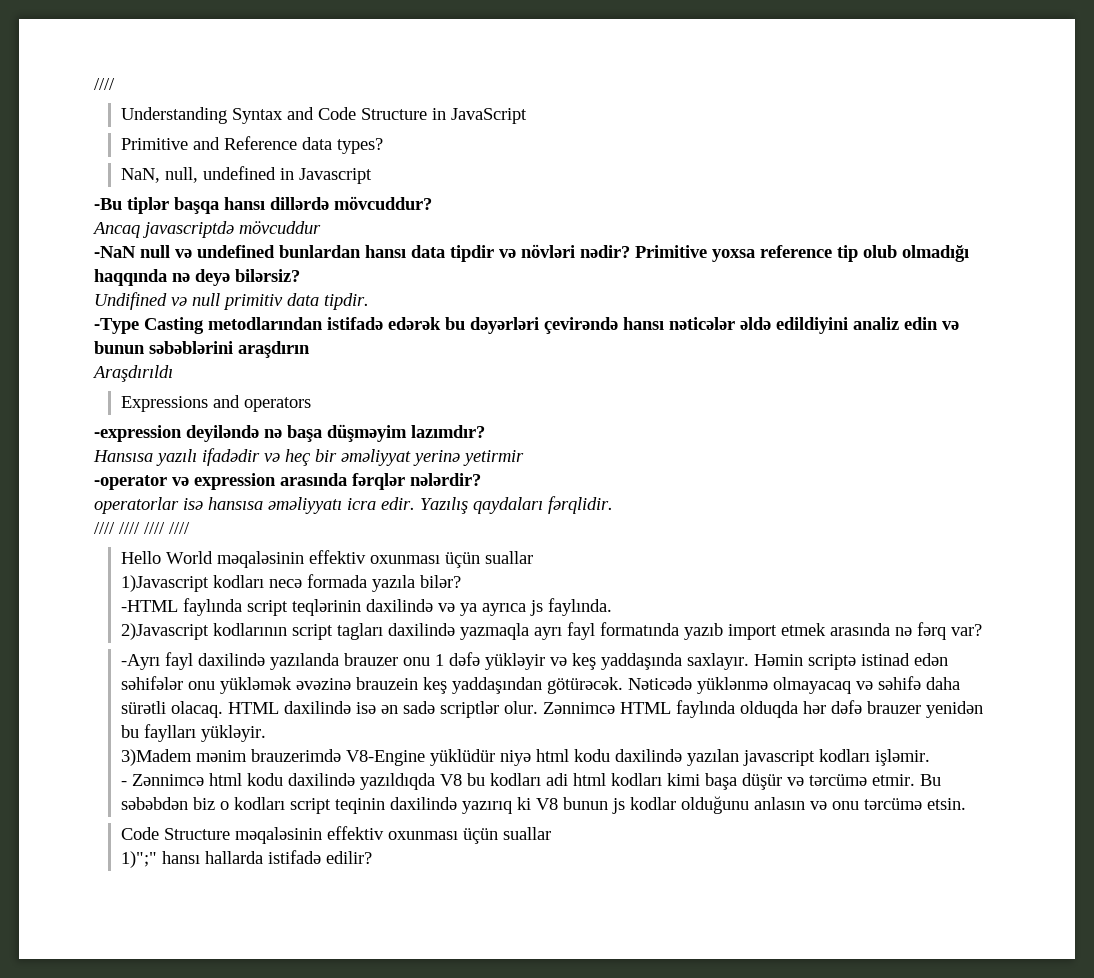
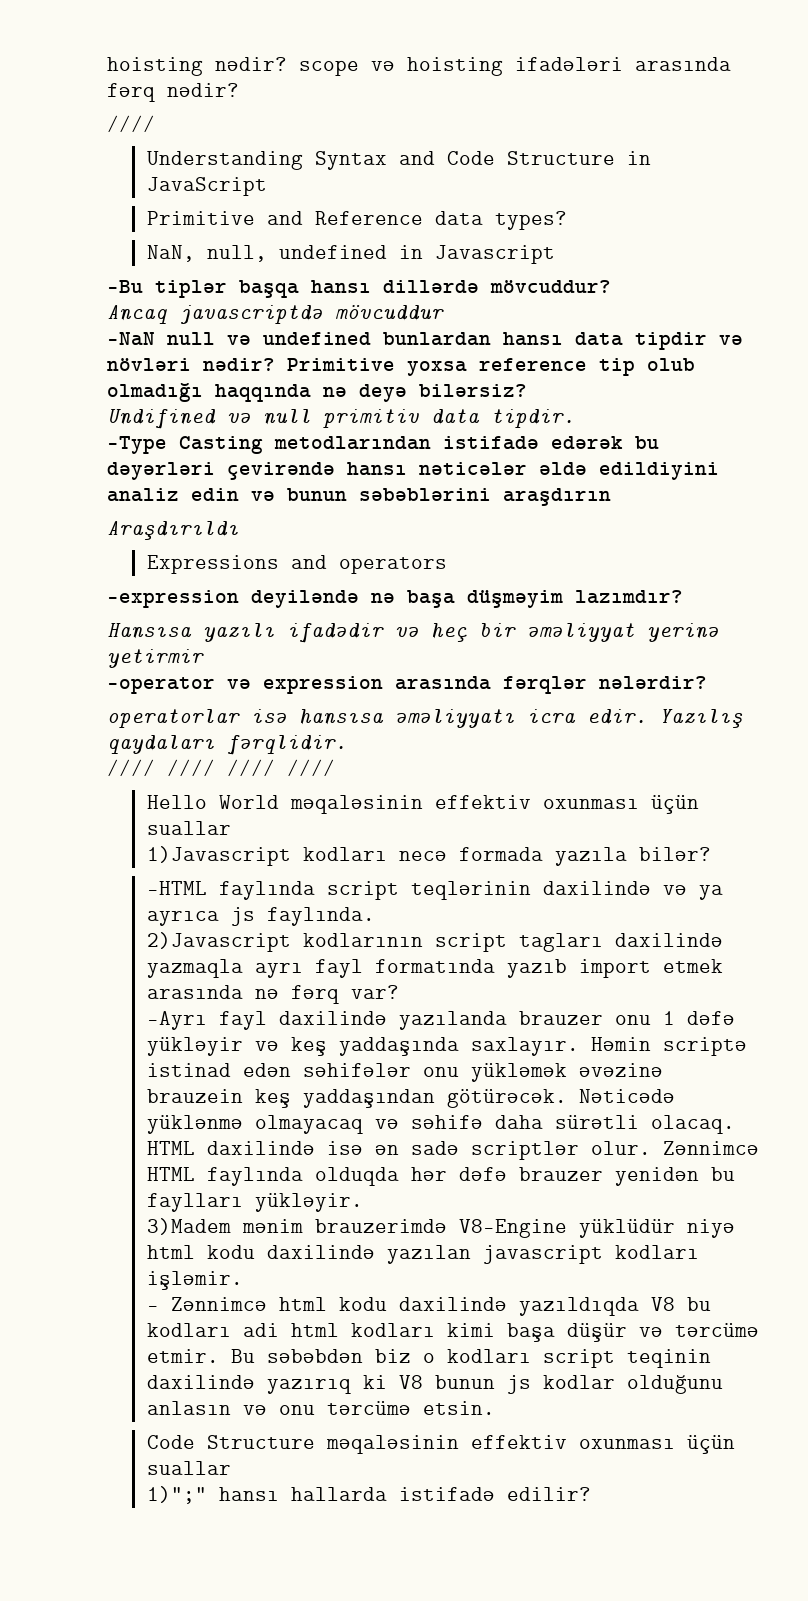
+ hoisting nədir? scope və hoisting ifadələri arasında fərq nədir?

